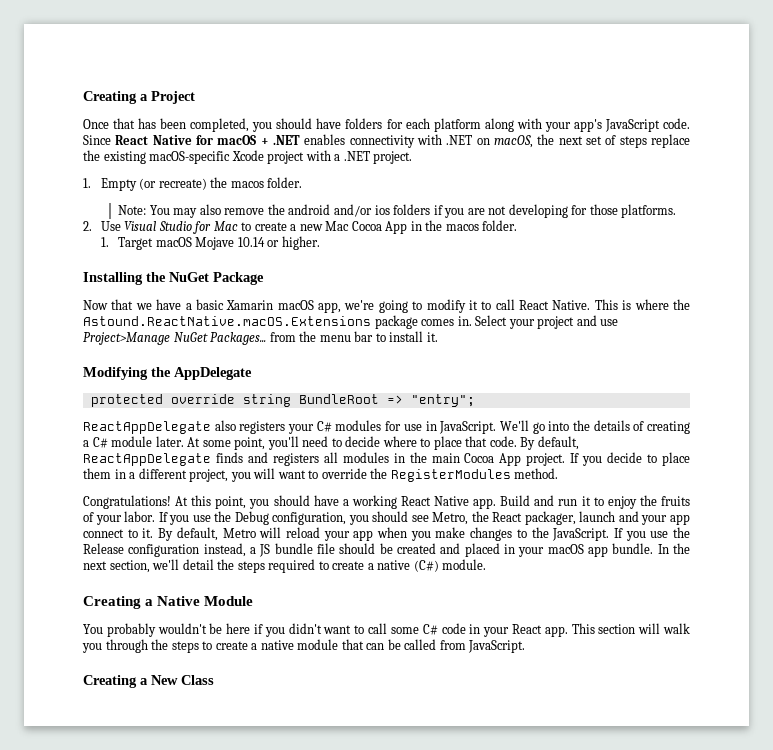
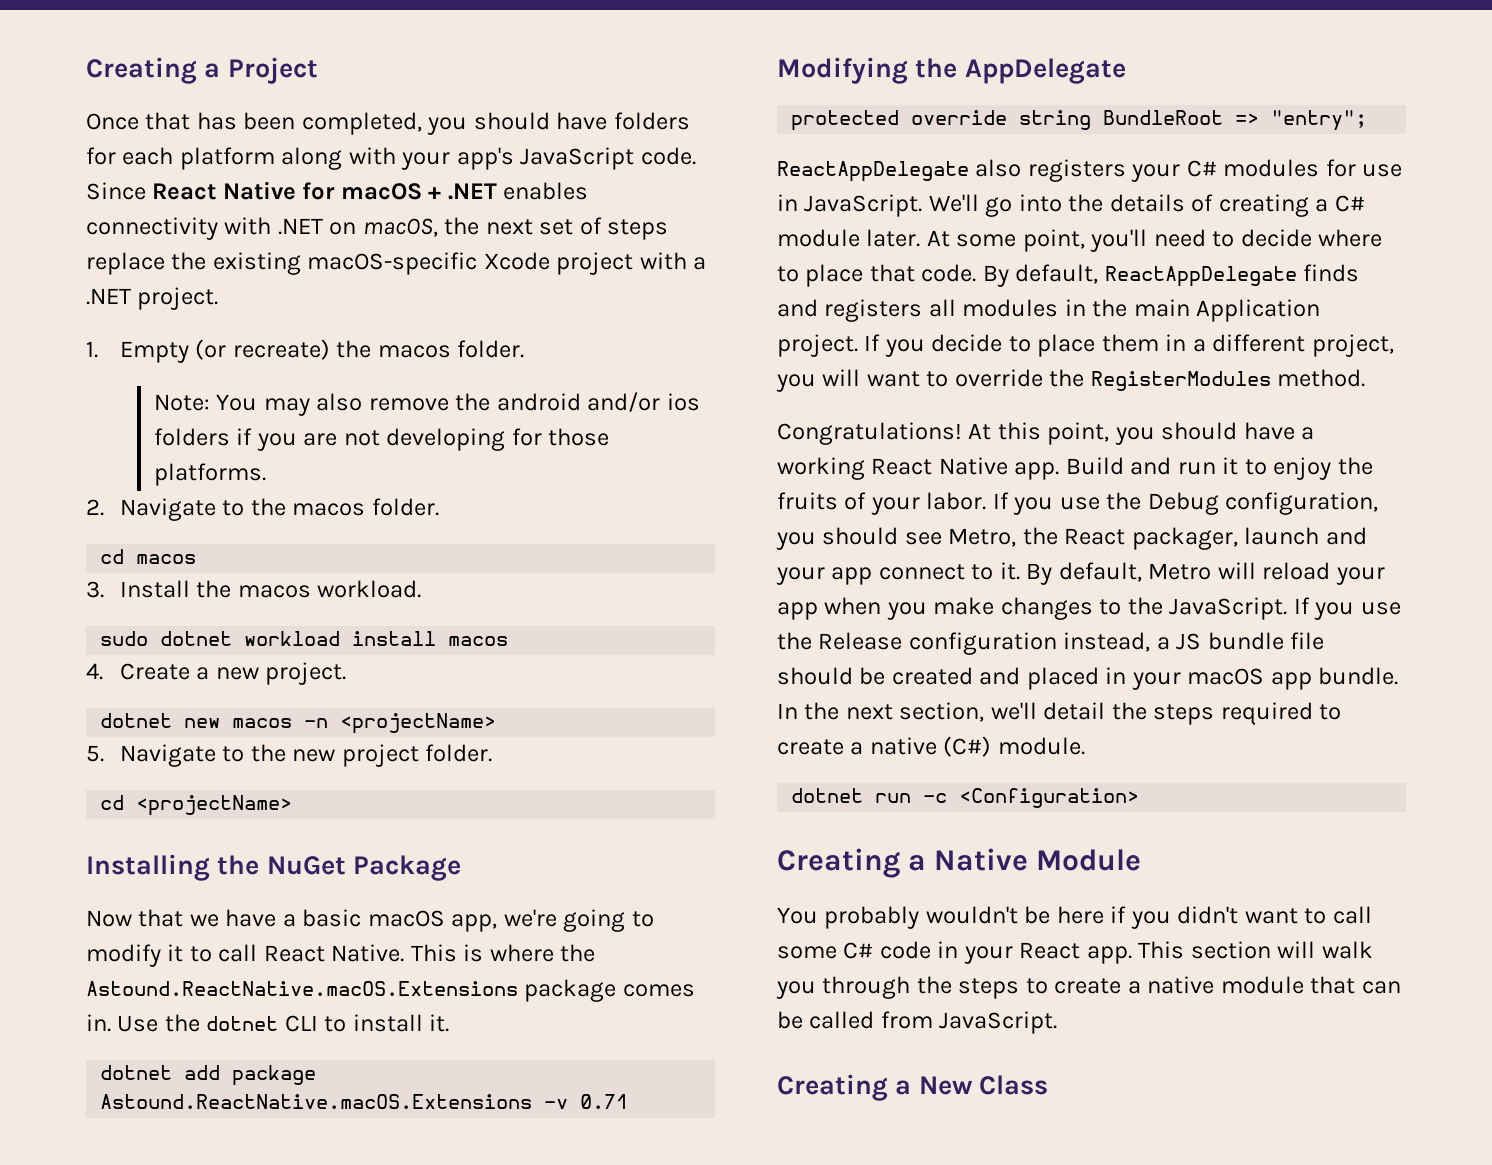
- 2. Use Visual Studio for Mac to create a new Mac Cocoa App in the macos folder.
- 1. Target macOS Mojave 10.14 or higher.
+ 2. Navigate to the macos folder.
+ cd macos
+ 3. Install the macos workload.
+ sudo dotnet workload install macos
+ 4. Create a new project.
+ dotnet new macos -n <projectName>
+ 5. Navigate to the new project folder.
+ cd <projectName>
- Now that we have a basic Xamarin macOS app, we're going to modify it to call React Native.
+ Now that we have a basic macOS app, we're going to modify it to call React Native.
- Select your project and use Project>Manage NuGet Packages... from the menu bar to install it.
+ Use the dotnet CLI to install it.
+ dotnet add package Astound.ReactNative.macOS.Extensions -v 0.71
- By default, ReactAppDelegate finds and registers all modules in the main Cocoa App project.
+ By default, ReactAppDelegate finds and registers all modules in the main Application project.
+ dotnet run -c <Configuration>

